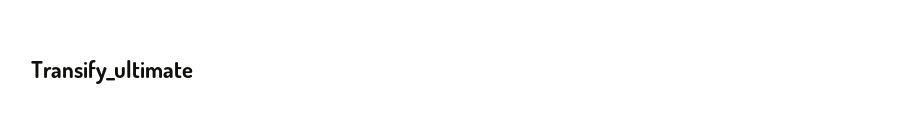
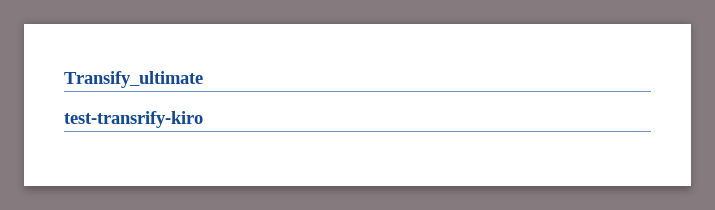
+ test-transrify-kiro

